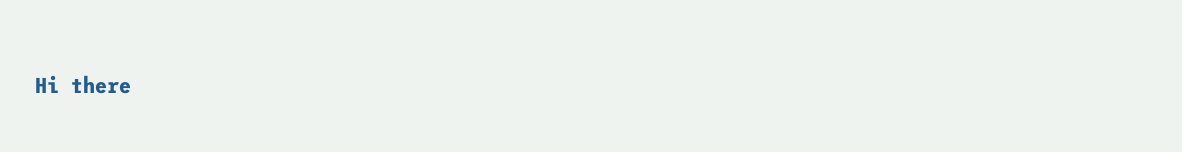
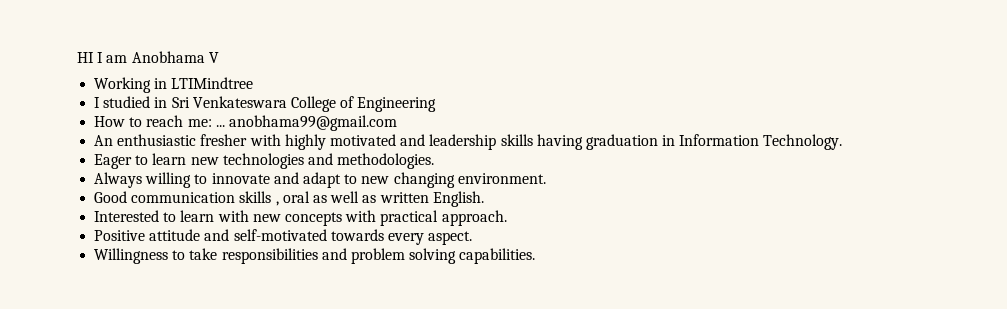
- Hi there
+ HI I am Anobhama V
+ Working in LTIMindtree
+ I studied in Sri Venkateswara College of Engineering
+ How to reach me: ... anobhama99@gmail.com
+ An enthusiastic fresher with highly motivated and leadership skills having graduation in Information Technology.
+ Eager to learn new technologies and methodologies.
+ Always willing to innovate and adapt to new changing environment.
+ Good communication skills , oral as well as written English.
+ Interested to learn with new concepts with practical approach.
+ Positive attitude and self-motivated towards every aspect.
+ Willingness to take responsibilities and problem solving capabilities.

